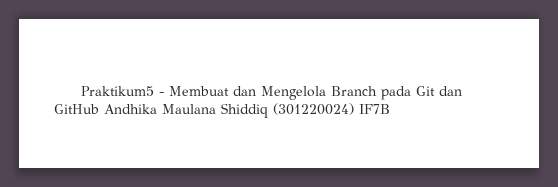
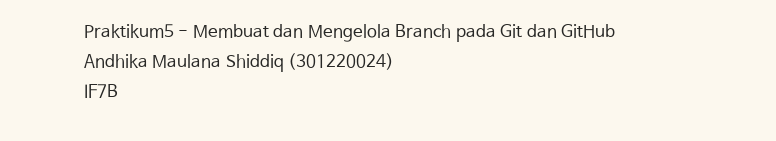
- Praktikum5 - Membuat dan Mengelola Branch pada Git dan GitHub Andhika Maulana Shiddiq (301220024) IF7B
+ Praktikum5 - Membuat dan Mengelola Branch pada Git dan GitHub
+ Andhika Maulana Shiddiq (301220024)
+ IF7B

